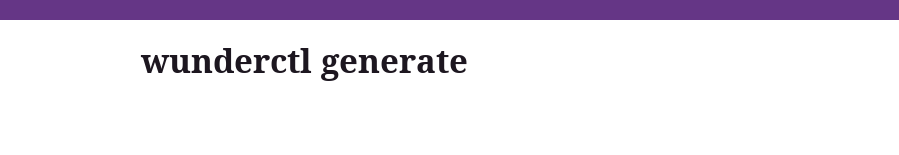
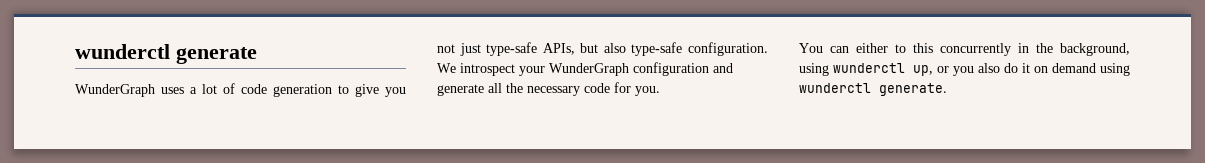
+ WunderGraph uses a lot of code generation to give you not just type-safe APIs, but also type-safe configuration. We introspect your WunderGraph configuration and generate all the necessary code for you.
+ You can either to this concurrently in the background, using wunderctl up, or you also do it on demand using wunderctl generate.

